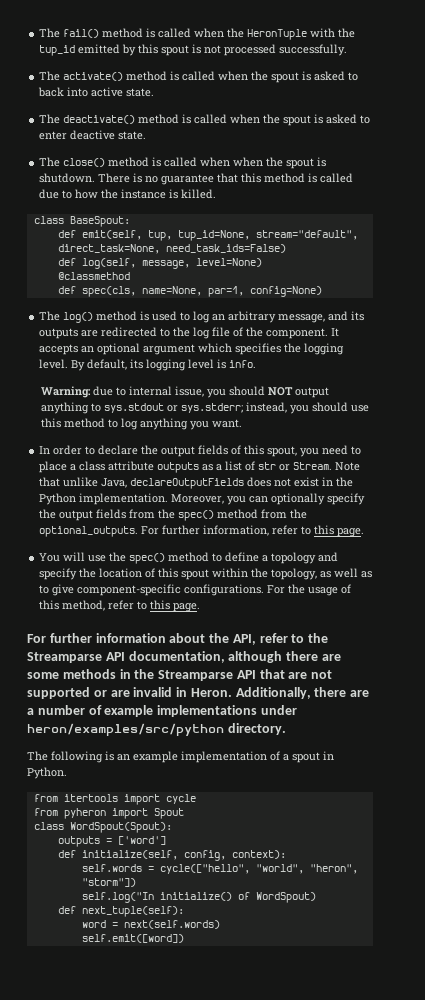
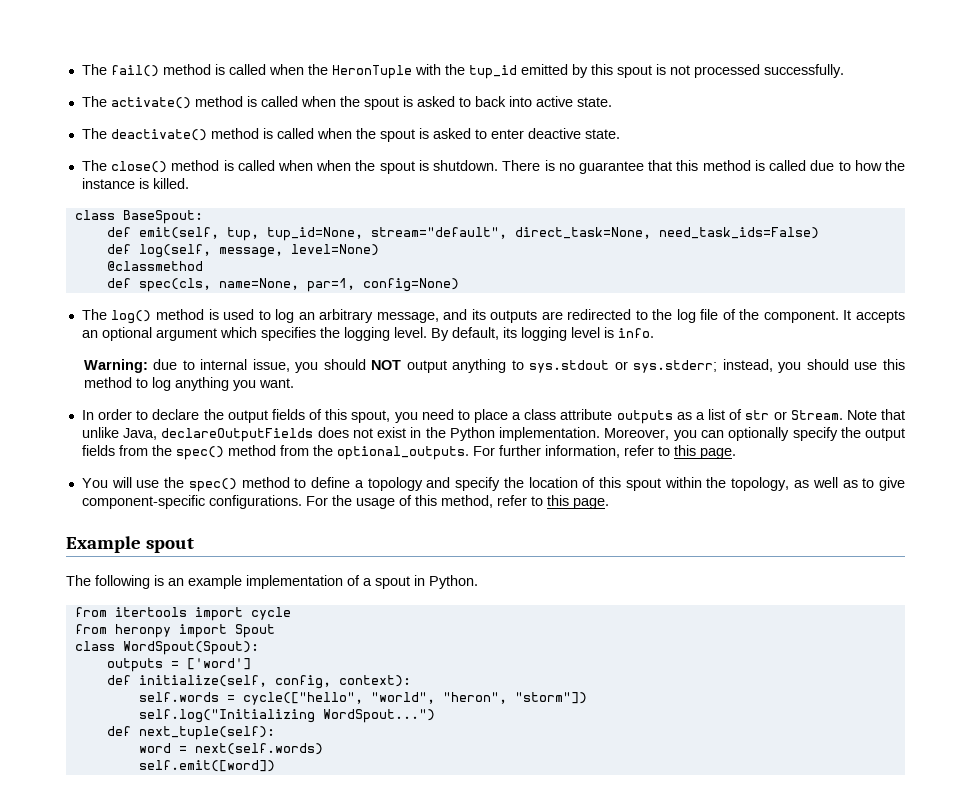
- For further information about the API, refer to the Streamparse API documentation, although there are some methods in the Streamparse API that are not supported or are invalid in Heron. Additionally, there are a number of example implementations under heron/examples/src/python directory.
+ Example spout
- from pyheron import Spout
+ from heronpy import Spout
- self.log("In initialize() of WordSpout)
+ self.log("Initializing WordSpout...")

